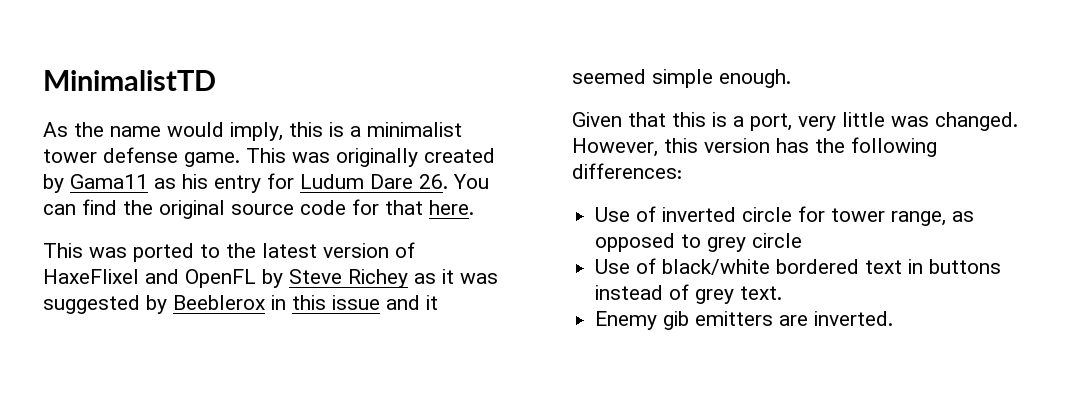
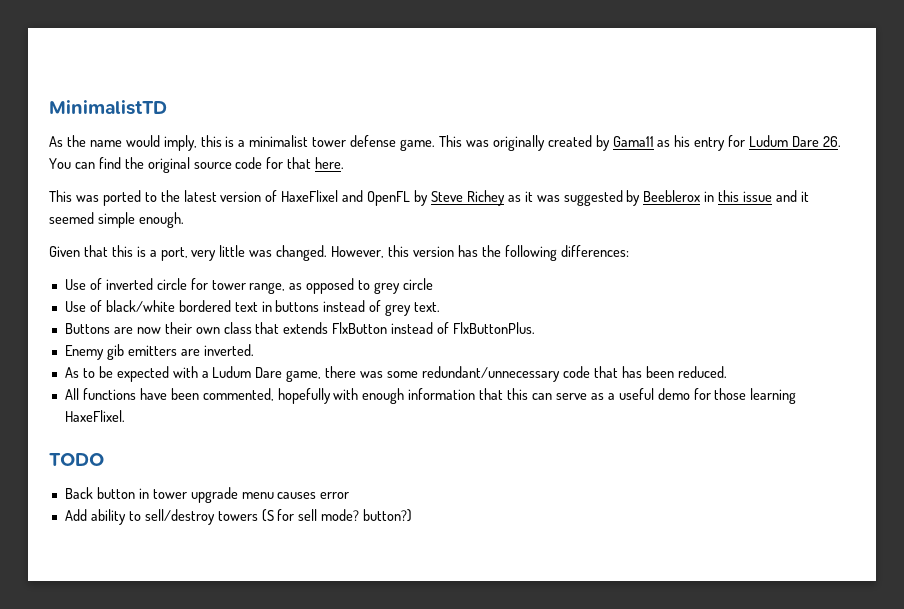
+ Buttons are now their own class that extends FlxButton instead of FlxButtonPlus.
+ As to be expected with a Ludum Dare game, there was some redundant/unnecessary code that has been reduced.
+ All functions have been commented, hopefully with enough information that this can serve as a useful demo for those learning HaxeFlixel.
+ TODO
+ Back button in tower upgrade menu causes error
+ Add ability to sell/destroy towers (S for sell mode? button?)

